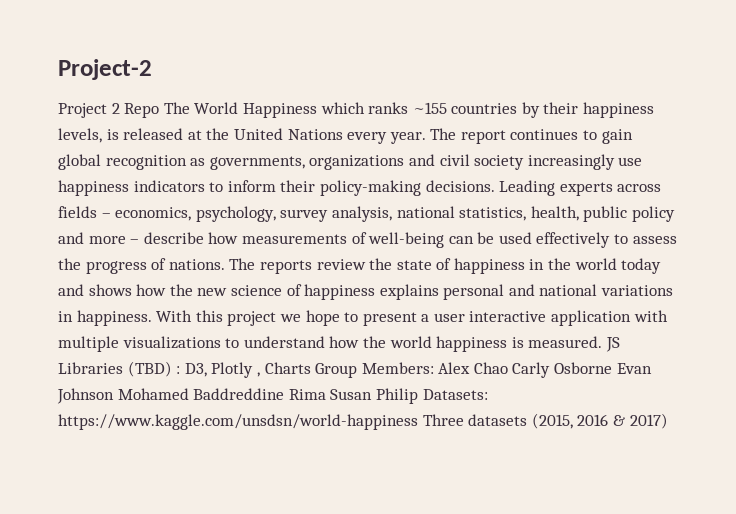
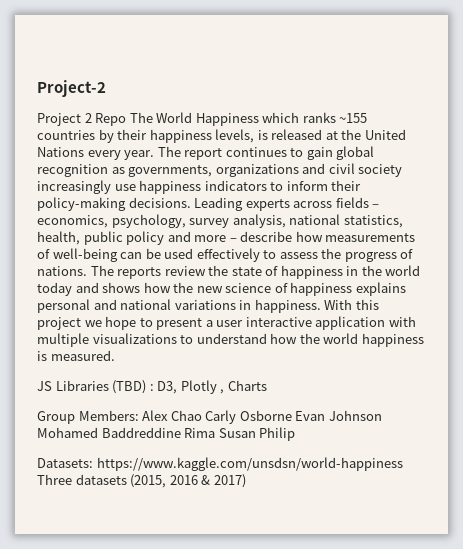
- With this project we hope to present a user interactive application with multiple visualizations to understand how the world happiness is measured. JS Libraries (TBD) : D3, Plotly , Charts Group Members: Alex Chao Carly Osborne Evan Johnson Mohamed Baddreddine Rima Susan Philip Datasets: https://www.kaggle.com/unsdsn/world-happiness Three datasets (2015, 2016 & 2017)
+ With this project we hope to present a user interactive application with multiple visualizations to understand how the world happiness is measured.
+ JS Libraries (TBD) : D3, Plotly , Charts
+ Group Members: Alex Chao Carly Osborne Evan Johnson Mohamed Baddreddine Rima Susan Philip
+ Datasets: https://www.kaggle.com/unsdsn/world-happiness Three datasets (2015, 2016 & 2017)

